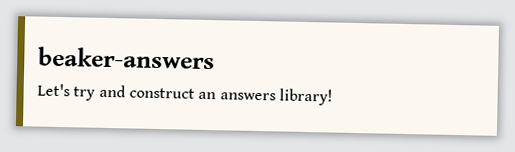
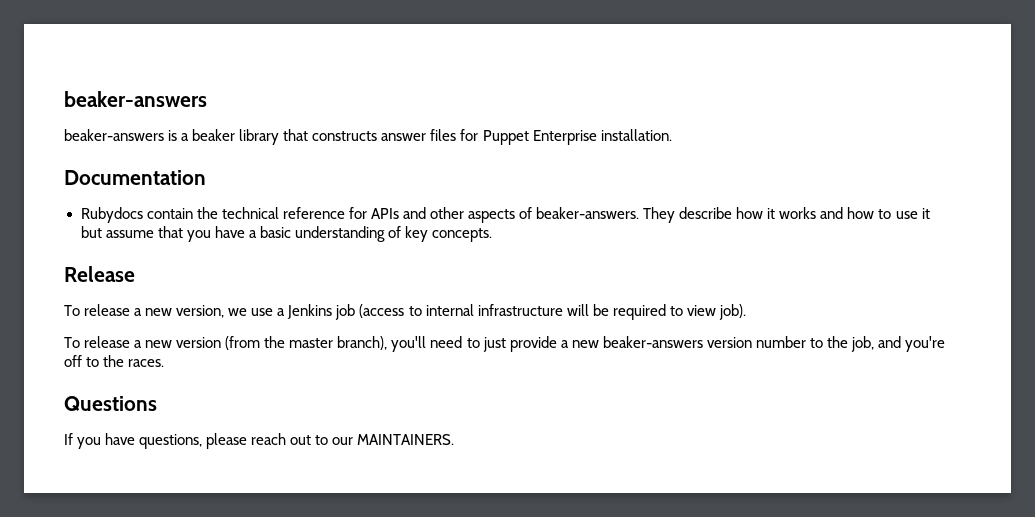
- Let's try and construct an answers library!
+ beaker-answers is a beaker library that constructs answer files for Puppet Enterprise installation.
+ Documentation
+ Rubydocs contain the technical reference for APIs and other aspects of beaker-answers. They describe how it works and how to use it but assume that you have a basic understanding of key concepts.
+ Release
+ To release a new version, we use a Jenkins job (access to internal infrastructure will be required to view job).
+ To release a new version (from the master branch), you'll need to just provide a new beaker-answers version number to the job, and you're off to the races.
+ Questions
+ If you have questions, please reach out to our MAINTAINERS.

